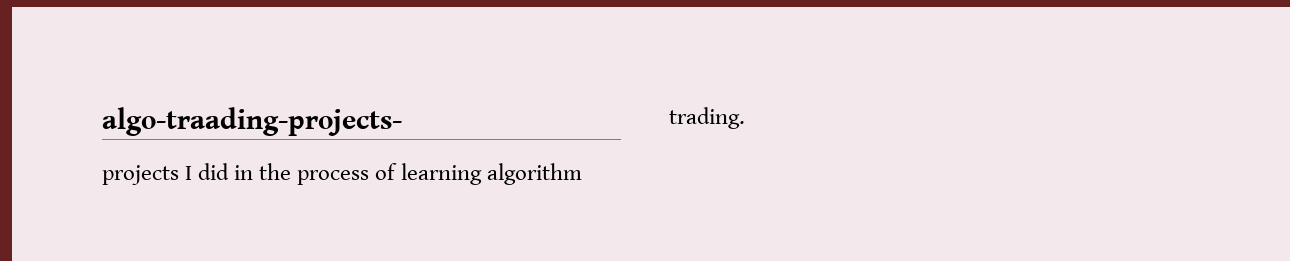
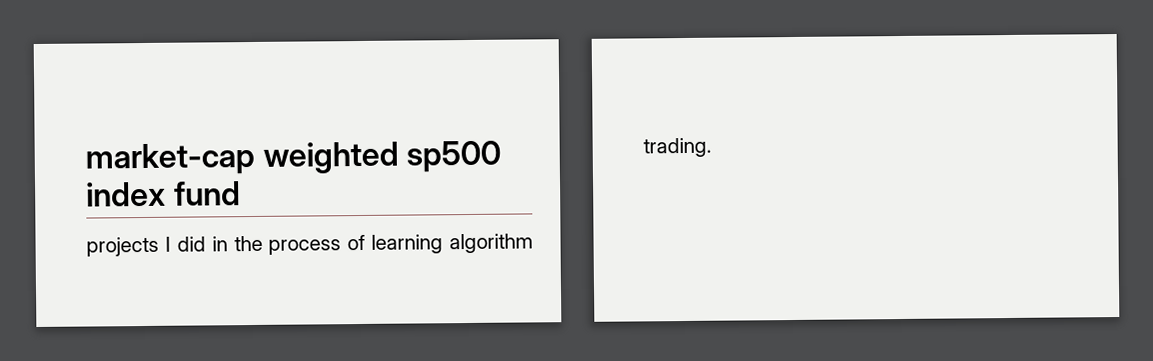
- algo-traading-projects-
+ market-cap weighted sp500 index fund

